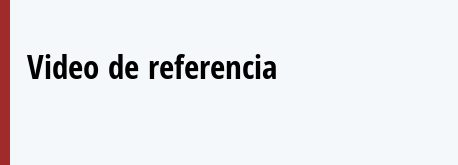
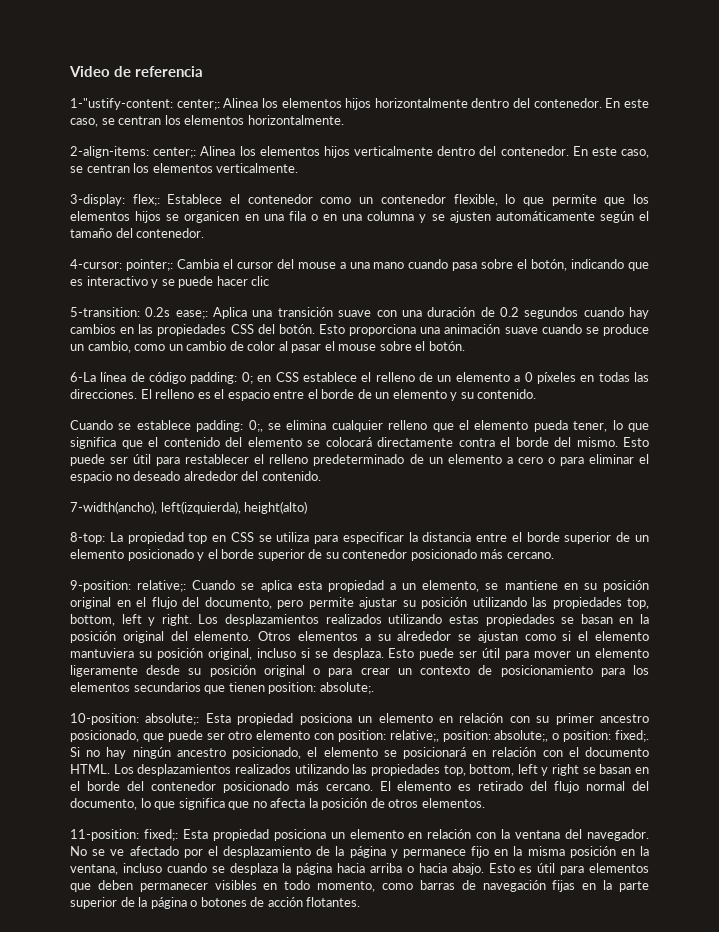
+ 1-"ustify-content: center;: Alinea los elementos hijos horizontalmente dentro del contenedor. En este caso, se centran los elementos horizontalmente.
+ 2-align-items: center;: Alinea los elementos hijos verticalmente dentro del contenedor. En este caso, se centran los elementos verticalmente.
+ 3-display: flex;: Establece el contenedor como un contenedor flexible, lo que permite que los elementos hijos se organicen en una fila o en una columna y se ajusten automáticamente según el tamaño del contenedor.
+ 4-cursor: pointer;: Cambia el cursor del mouse a una mano cuando pasa sobre el botón, indicando que es interactivo y se puede hacer clic
+ 5-transition: 0.2s ease;: Aplica una transición suave con una duración de 0.2 segundos cuando hay cambios en las propiedades CSS del botón. Esto proporciona una animación suave cuando se produce un cambio, como un cambio de color al pasar el mouse sobre el botón.
+ 6-La línea de código padding: 0; en CSS establece el relleno de un elemento a 0 píxeles en todas las direcciones. El relleno es el espacio entre el borde de un elemento y su contenido.
+ Cuando se establece padding: 0;, se elimina cualquier relleno que el elemento pueda tener, lo que significa que el contenido del elemento se colocará directamente contra el borde del mismo. Esto puede ser útil para restablecer el relleno predeterminado de un elemento a cero o para eliminar el espacio no deseado alrededor del contenido.
+ 7-width(ancho), left(izquierda), height(alto)
+ 8-top: La propiedad top en CSS se utiliza para especificar la distancia entre el borde superior de un elemento posicionado y el borde superior de su contenedor posicionado más cercano.
+ 9-position: relative;: Cuando se aplica esta propiedad a un elemento, se mantiene en su posición original en el flujo del documento, pero permite ajustar su posición utilizando las propiedades top, bottom, left y right. Los desplazamientos realizados utilizando estas propiedades se basan en la posición original del elemento. Otros elementos a su alrededor se ajustan como si el elemento mantuviera su posición original, incluso si se desplaza. Esto puede ser útil para mover un elemento ligeramente desde su posición original o para crear un contexto de posicionamiento para los elementos secundarios que tienen position: absolute;.
+ 10-position: absolute;: Esta propiedad posiciona un elemento en relación con su primer ancestro posicionado, que puede ser otro elemento con position: relative;, position: absolute;, o position: fixed;. Si no hay ningún ancestro posicionado, el elemento se posicionará en relación con el documento HTML. Los desplazamientos realizados utilizando las propiedades top, bottom, left y right se basan en el borde del contenedor posicionado más cercano. El elemento es retirado del flujo normal del documento, lo que significa que no afecta la posición de otros elementos.
+ 11-position: fixed;: Esta propiedad posiciona un elemento en relación con la ventana del navegador. No se ve afectado por el desplazamiento de la página y permanece fijo en la misma posición en la ventana, incluso cuando se desplaza la página hacia arriba o hacia abajo. Esto es útil para elementos que deben permanecer visibles en todo momento, como barras de navegación fijas en la parte superior de la página o botones de acción flotantes.

